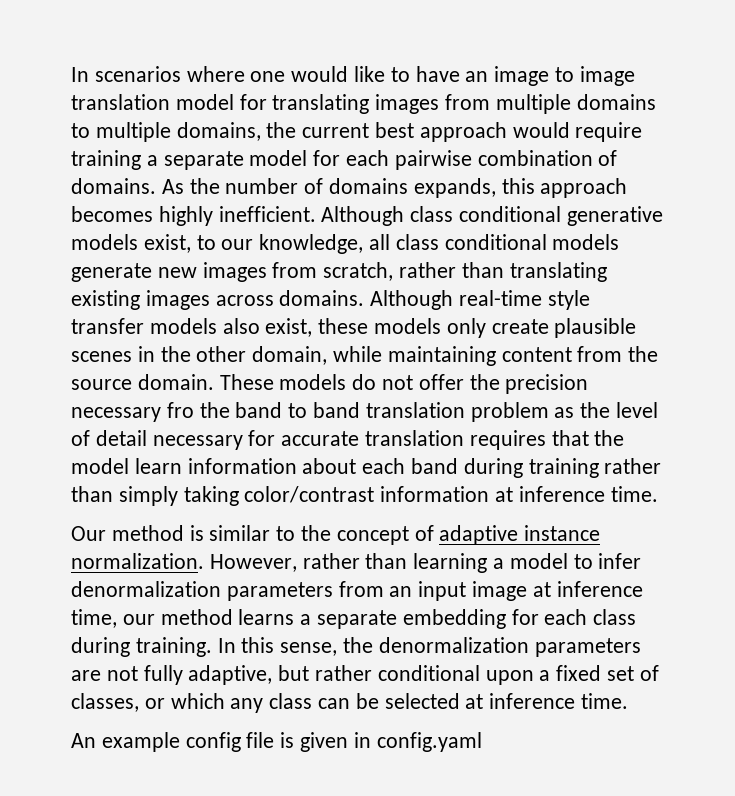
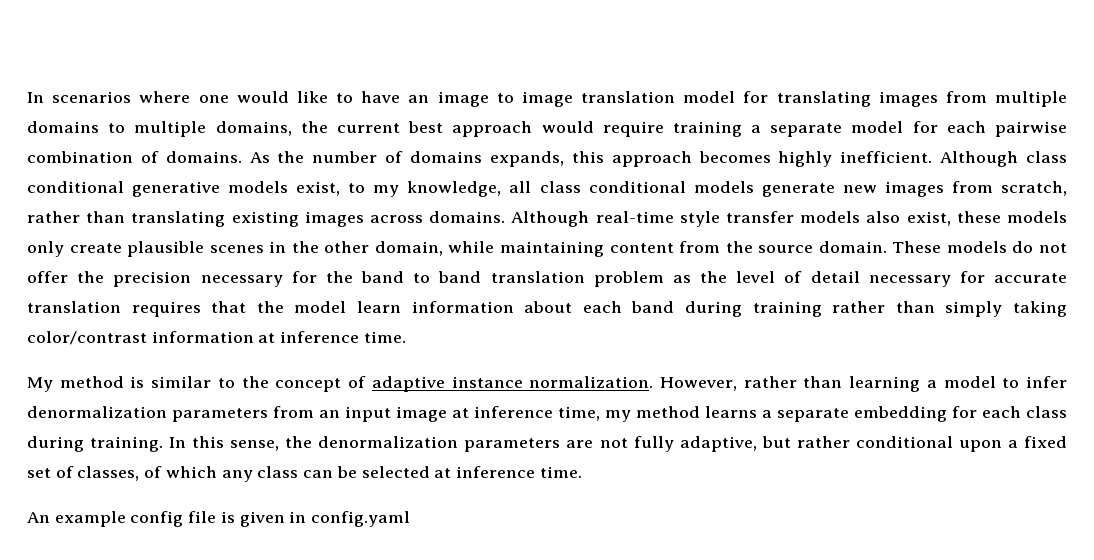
- Although class conditional generative models exist, to our knowledge, all class conditional models generate new images from scratch, rather than translating existing images across domains.
+ Although class conditional generative models exist, to my knowledge, all class conditional models generate new images from scratch, rather than translating existing images across domains.
- These models do not offer the precision necessary fro the band to band translation problem as the level of detail necessary for accurate translation requires that the model learn information about each band during training rather than simply taking color/contrast information at inference time.
+ These models do not offer the precision necessary for the band to band translation problem as the level of detail necessary for accurate translation requires that the model learn information about each band during training rather than simply taking color/contrast information at inference time.
- Our method is similar to the concept of adaptive instance normalization.
+ My method is similar to the concept of adaptive instance normalization.
- However, rather than learning a model to infer denormalization parameters from an input image at inference time, our method learns a separate embedding for each class during training.
+ However, rather than learning a model to infer denormalization parameters from an input image at inference time, my method learns a separate embedding for each class during training.
- In this sense, the denormalization parameters are not fully adaptive, but rather conditional upon a fixed set of classes, or which any class can be selected at inference time.
+ In this sense, the denormalization parameters are not fully adaptive, but rather conditional upon a fixed set of classes, of which any class can be selected at inference time.

